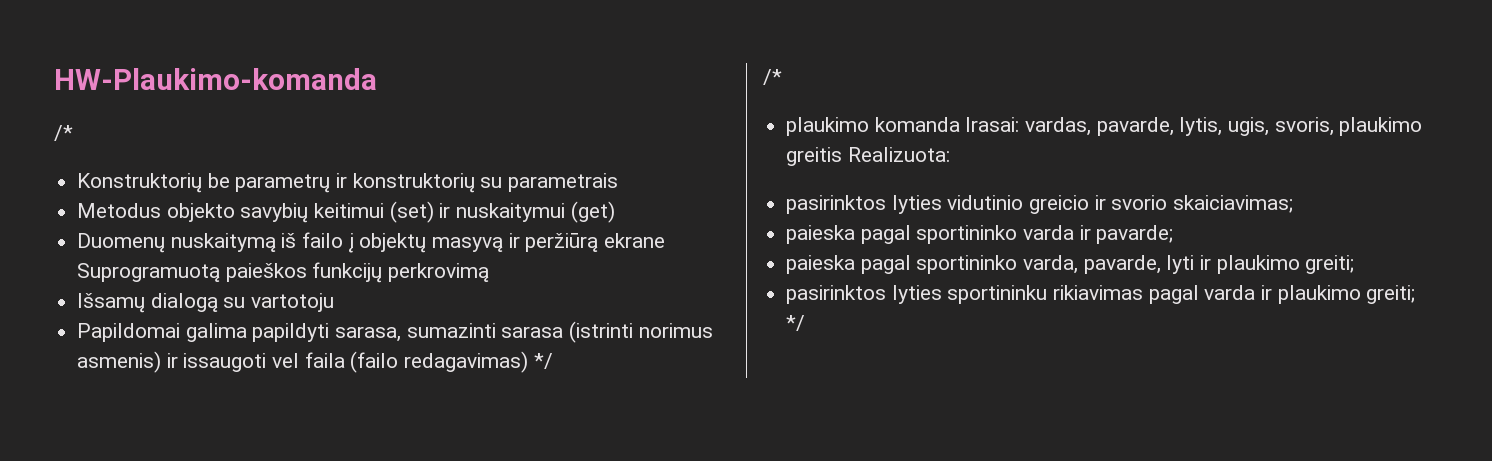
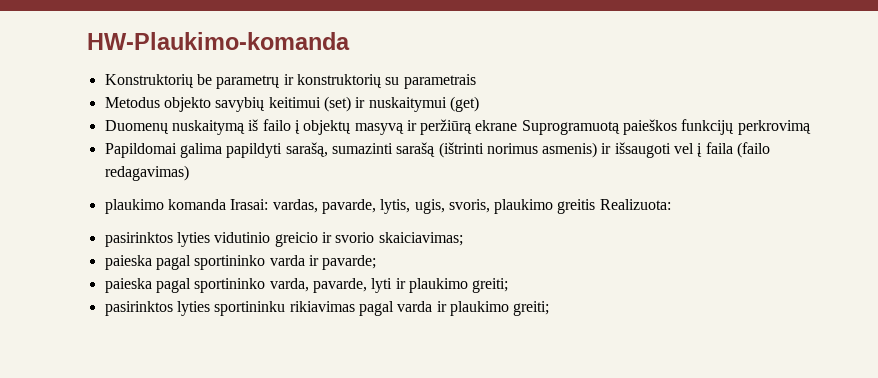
  HW-Plaukimo-komanda
- /*
- Išsamų dialogą su vartotoju
- Papildomai galima papildyti sarasa, sumazinti sarasa (istrinti norimus asmenis) ir issaugoti vel faila (failo redagavimas) */
- /*
+ Papildomai galima papildyti sarašą, sumazinti sarašą (ištrinti norimus asmenis) ir išsaugoti vel į faila (failo redagavimas)
- pasirinktos lyties sportininku rikiavimas pagal varda ir plaukimo greiti; */
+ pasirinktos lyties sportininku rikiavimas pagal varda ir plaukimo greiti;

